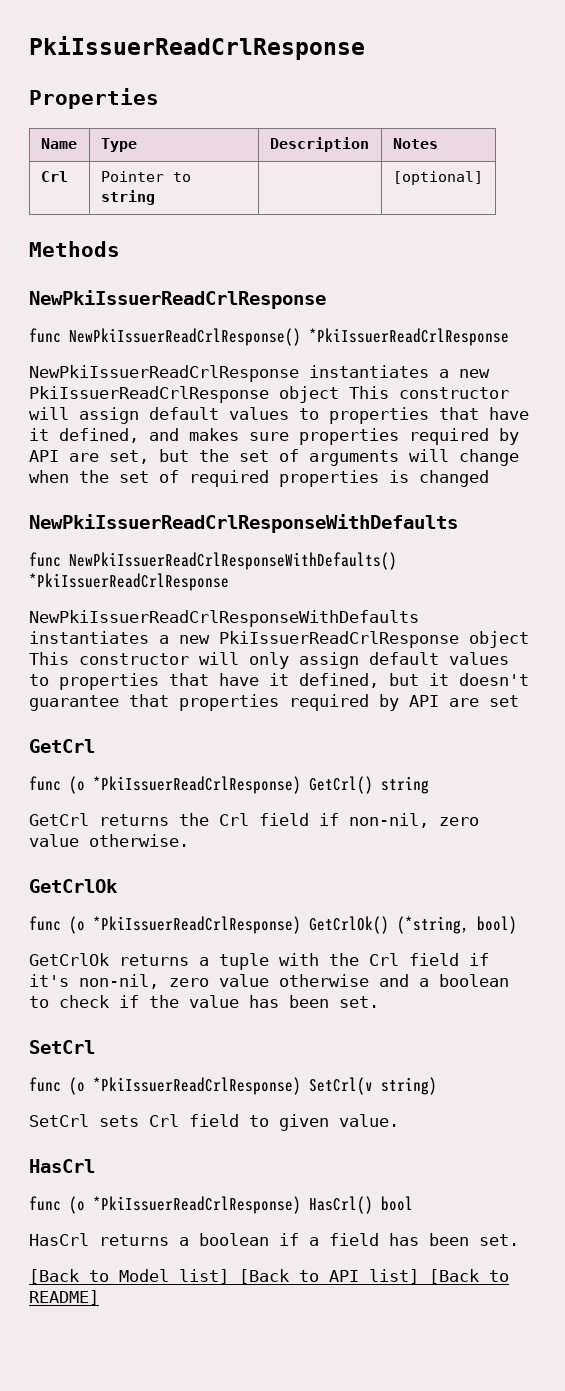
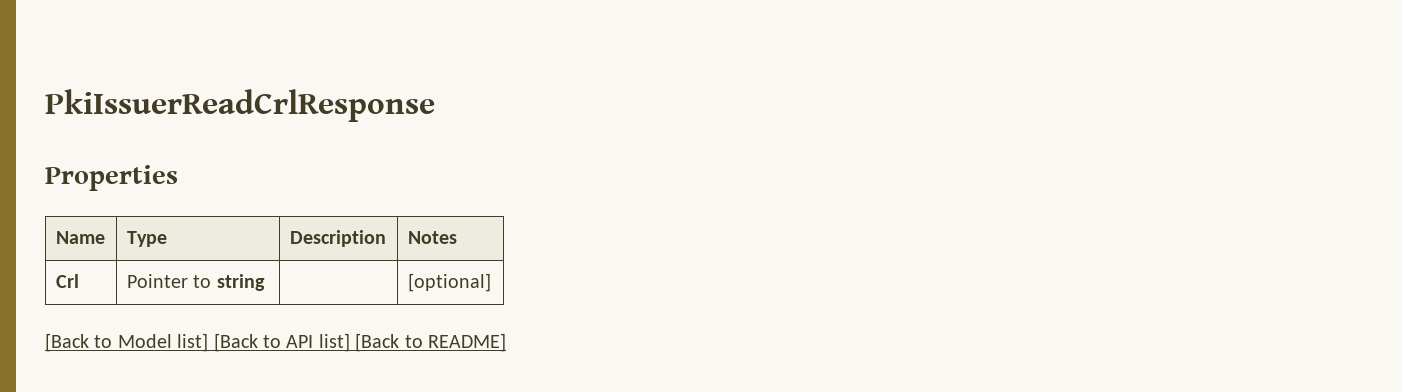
- Methods
- NewPkiIssuerReadCrlResponse
- func NewPkiIssuerReadCrlResponse() *PkiIssuerReadCrlResponse
- NewPkiIssuerReadCrlResponse instantiates a new PkiIssuerReadCrlResponse object This constructor will assign default values to properties that have it defined, and makes sure properties required by API are set, but the set of arguments will change when the set of required properties is changed
- NewPkiIssuerReadCrlResponseWithDefaults
- func NewPkiIssuerReadCrlResponseWithDefaults() *PkiIssuerReadCrlResponse
- NewPkiIssuerReadCrlResponseWithDefaults instantiates a new PkiIssuerReadCrlResponse object This constructor will only assign default values to properties that have it defined, but it doesn't guarantee that properties required by API are set
- GetCrl
- func (o *PkiIssuerReadCrlResponse) GetCrl() string
- GetCrl returns the Crl field if non-nil, zero value otherwise.
- GetCrlOk
- func (o *PkiIssuerReadCrlResponse) GetCrlOk() (*string, bool)
- GetCrlOk returns a tuple with the Crl field if it's non-nil, zero value otherwise and a boolean to check if the value has been set.
- SetCrl
- func (o *PkiIssuerReadCrlResponse) SetCrl(v string)
- SetCrl sets Crl field to given value.
- HasCrl
- func (o *PkiIssuerReadCrlResponse) HasCrl() bool
- HasCrl returns a boolean if a field has been set.

